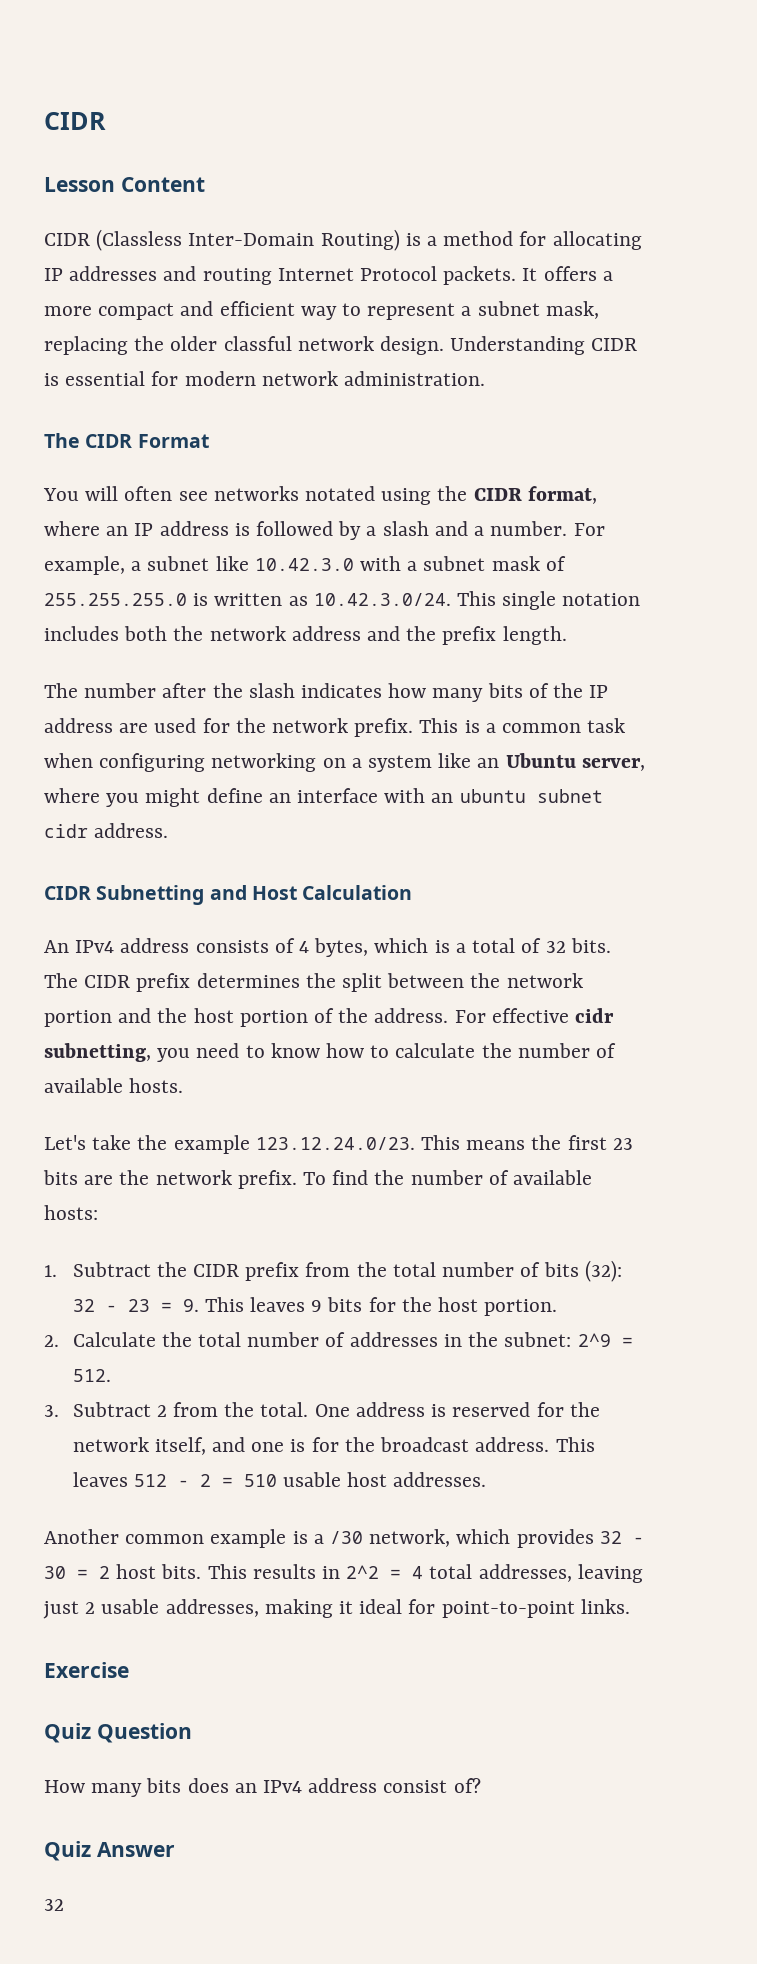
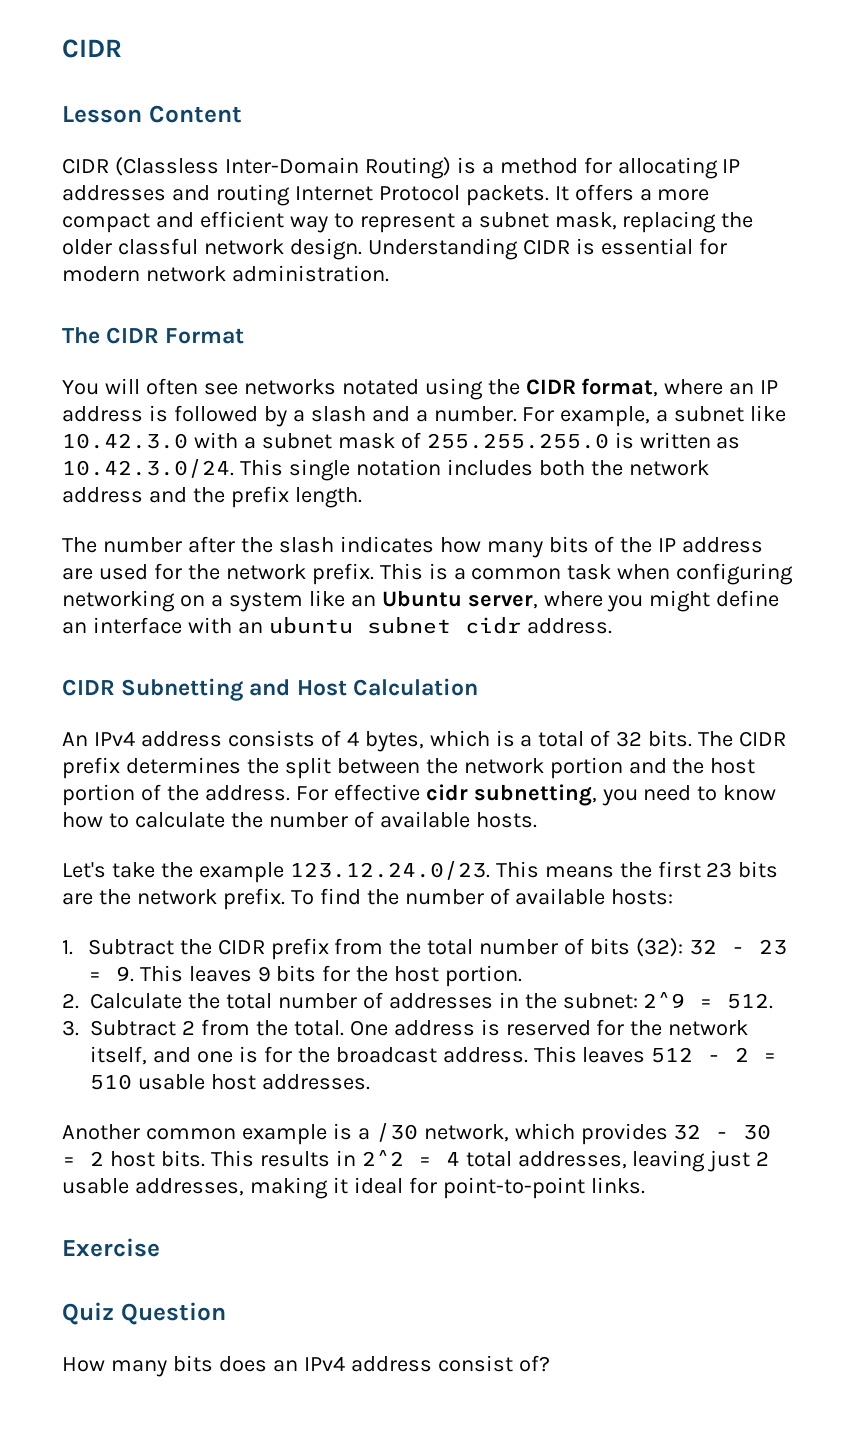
- Quiz Answer
- 32

